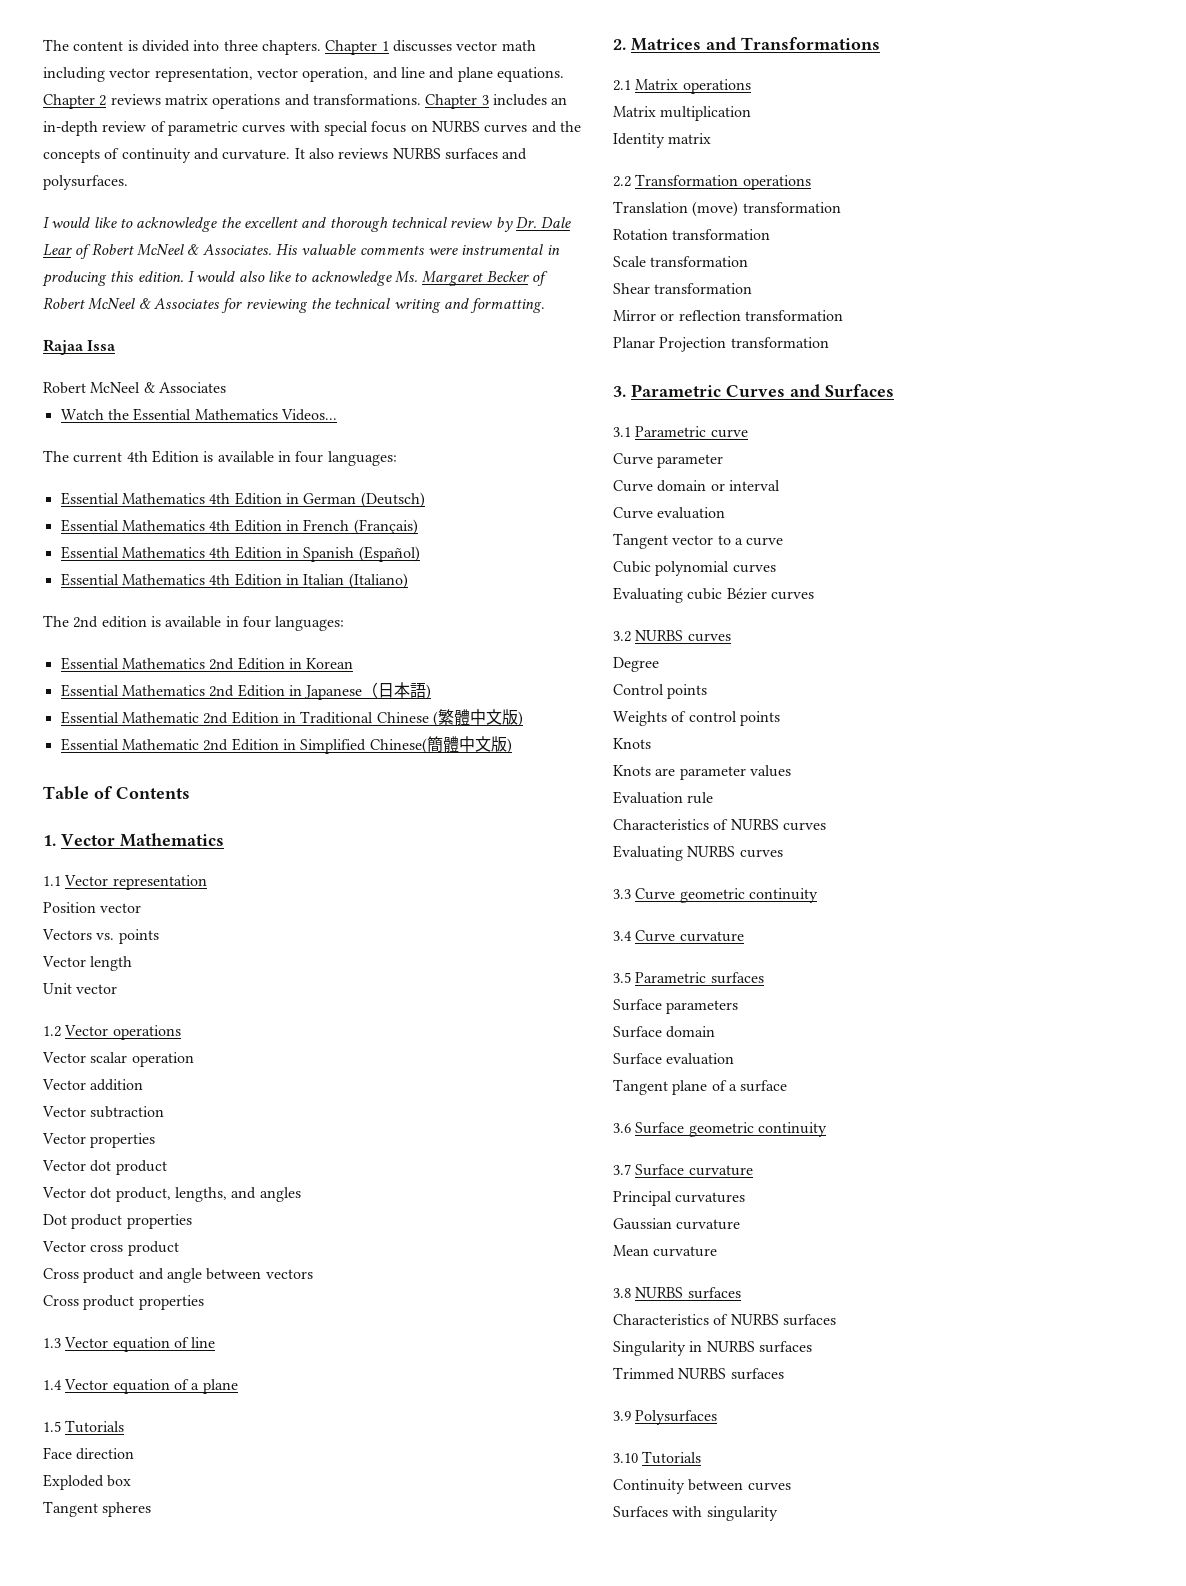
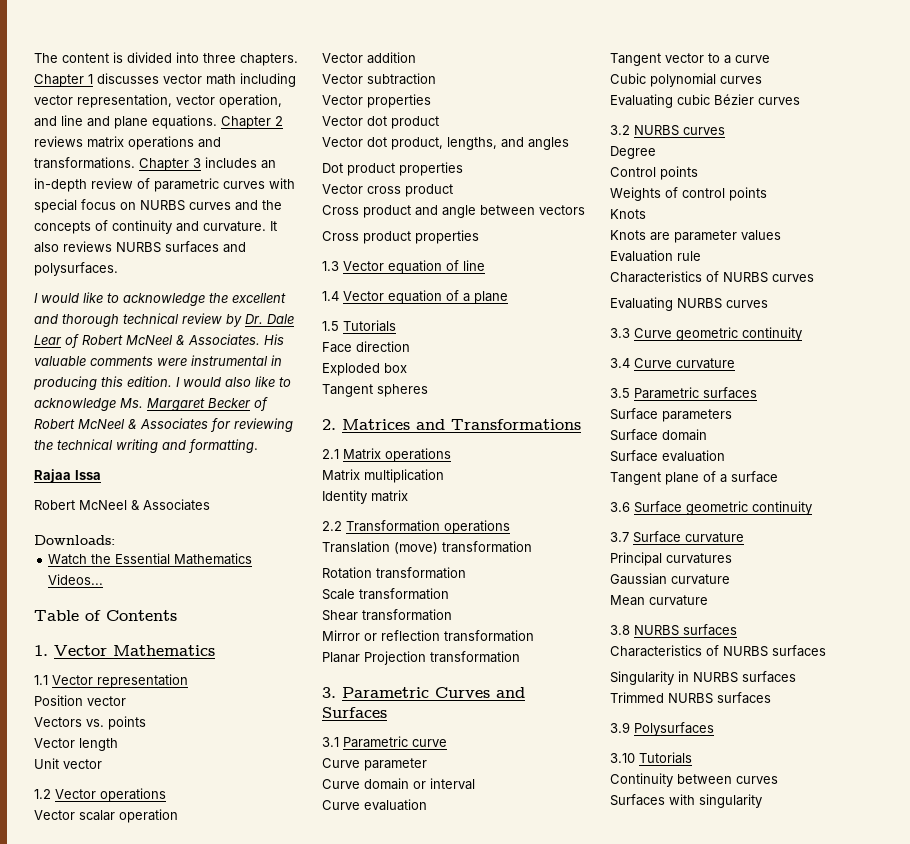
+ Downloads:
- The current 4th Edition is available in four languages:
- Essential Mathematics 4th Edition in German (Deutsch)
- Essential Mathematics 4th Edition in French (Français)
- Essential Mathematics 4th Edition in Spanish (Español)
- Essential Mathematics 4th Edition in Italian (Italiano)
- The 2nd edition is available in four languages:
- Essential Mathematics 2nd Edition in Korean
- Essential Mathematics 2nd Edition in Japanese（日本語)
- Essential Mathematic 2nd Edition in Traditional Chinese (繁體中文版)
- Essential Mathematic 2nd Edition in Simplified Chinese(簡體中文版)

